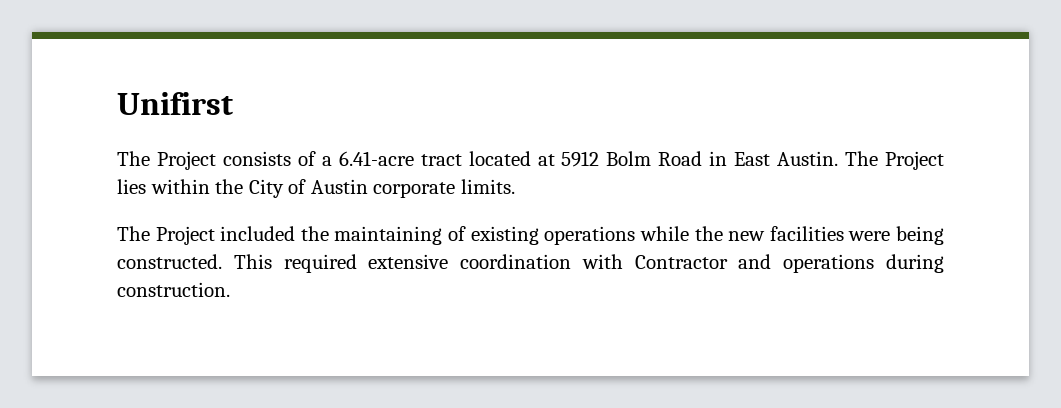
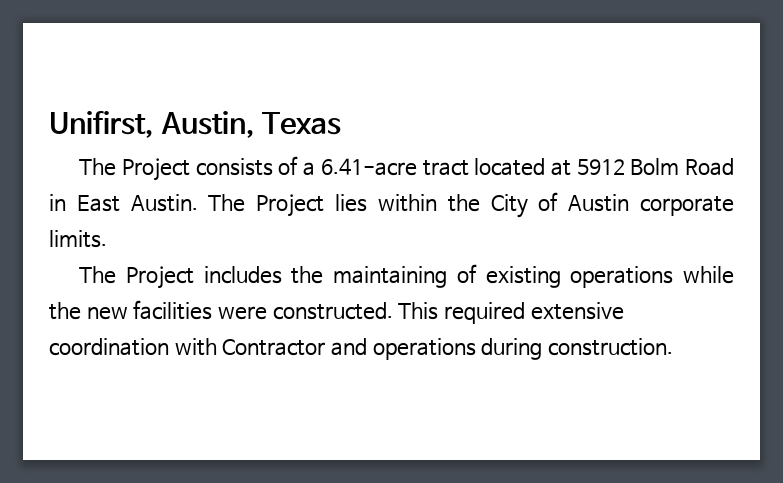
- Unifirst
+ Unifirst, Austin, Texas
- The Project included the maintaining of existing operations while the new facilities were being constructed.
+ The Project includes the maintaining of existing operations while the new facilities were constructed.

